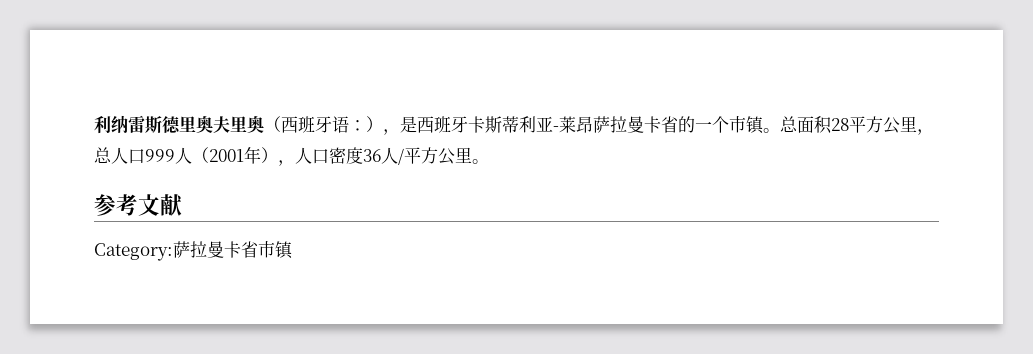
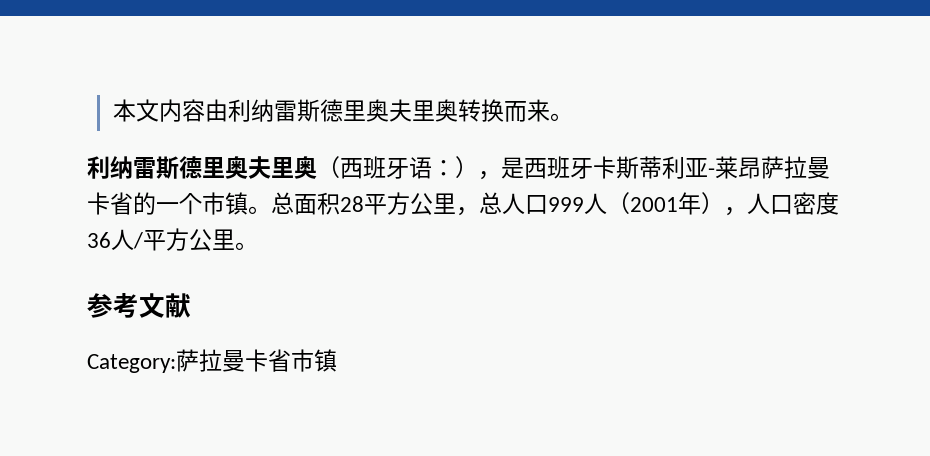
+ 本文内容由利纳雷斯德里奥夫里奥转换而来。

